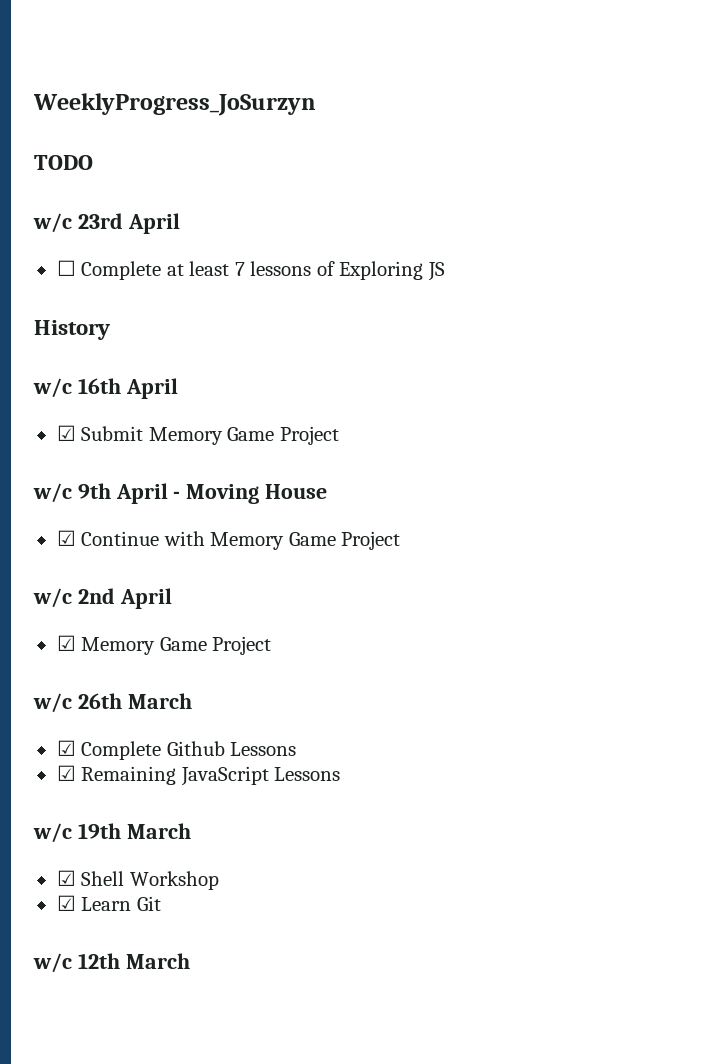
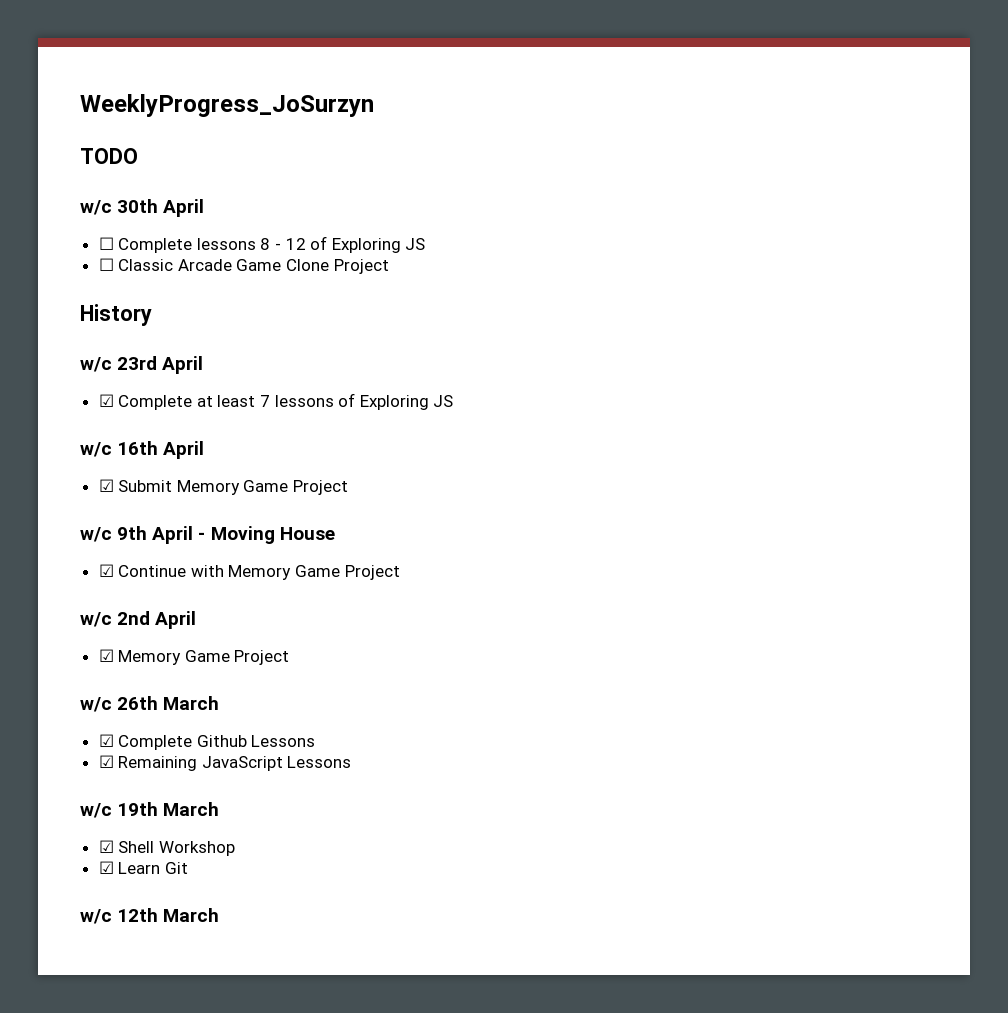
+ w/c 30th April
+ ☐ Complete lessons 8 - 12 of Exploring JS
+ ☐ Classic Arcade Game Clone Project
+ History
- ☐ Complete at least 7 lessons of Exploring JS
+ ☑ Complete at least 7 lessons of Exploring JS
- History

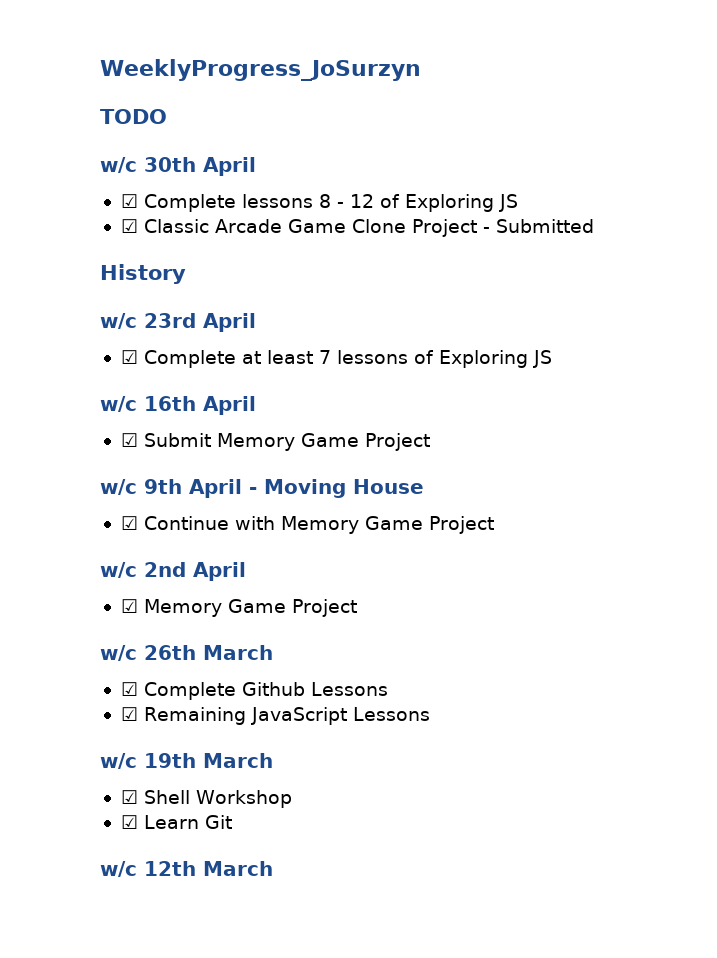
- ☐ Complete lessons 8 - 12 of Exploring JS
+ ☑ Complete lessons 8 - 12 of Exploring JS
- ☐ Classic Arcade Game Clone Project
+ ☑ Classic Arcade Game Clone Project - Submitted

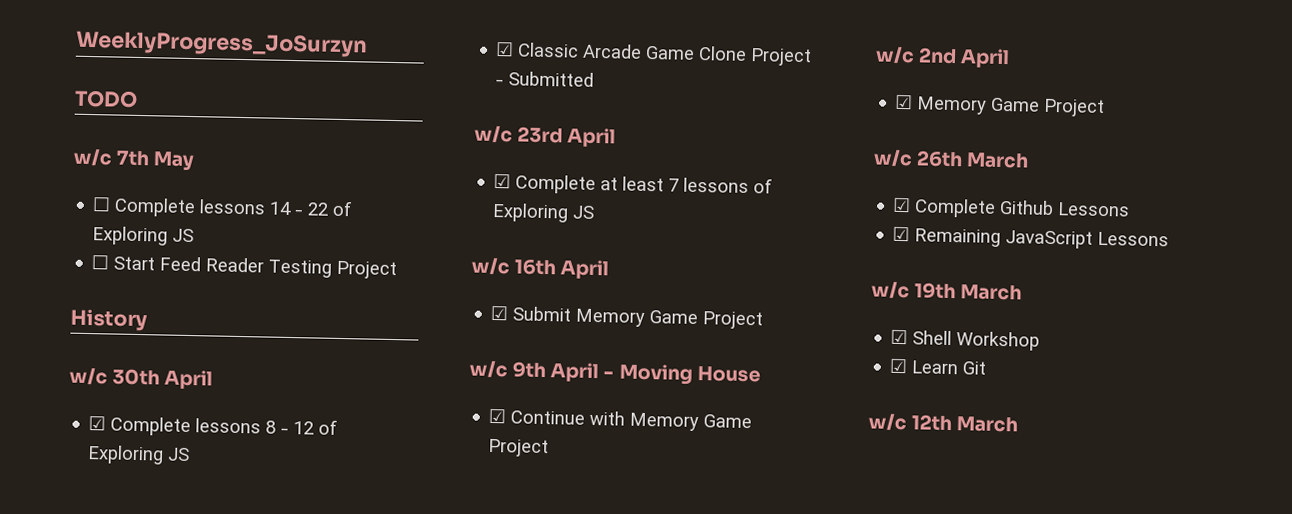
+ w/c 7th May
+ ☐ Complete lessons 14 - 22 of Exploring JS
+ ☐ Start Feed Reader Testing Project
+ History
- History

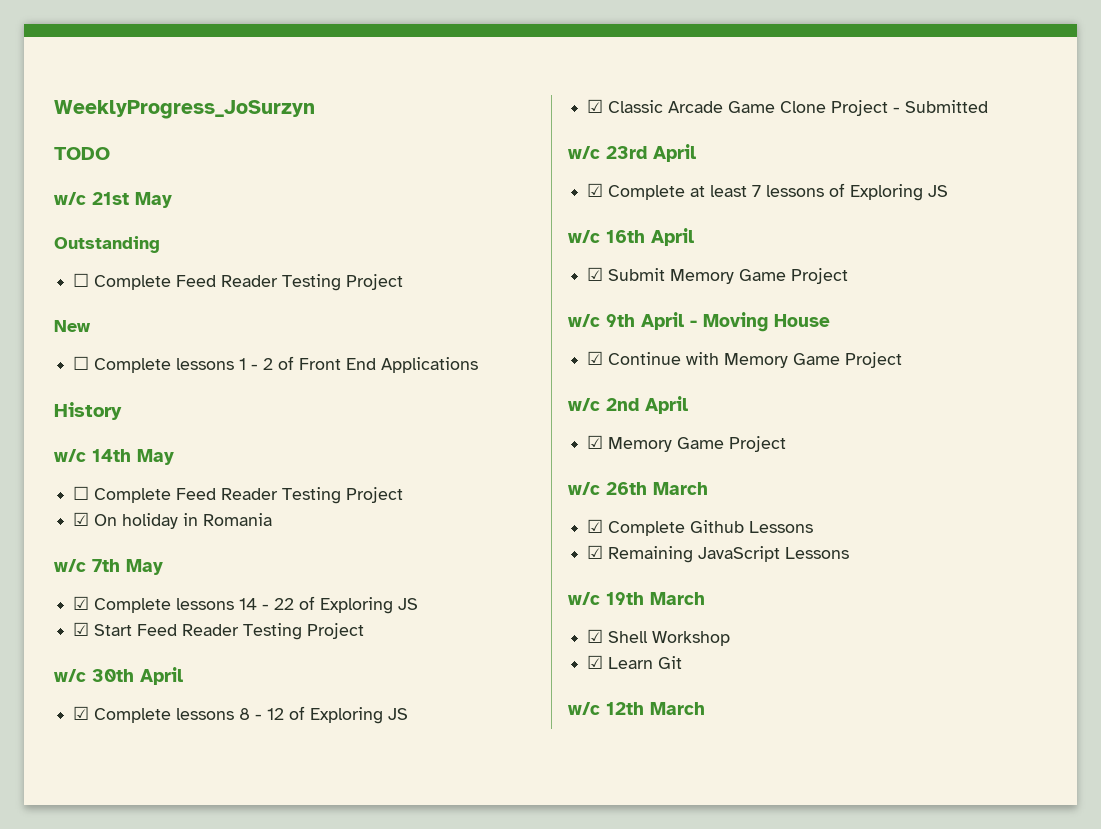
+ w/c 21st May
+ Outstanding
+ ☐ Complete Feed Reader Testing Project
+ New
+ ☐ Complete lessons 1 - 2 of Front End Applications
+ History
+ w/c 14th May
+ ☐ Complete Feed Reader Testing Project
+ ☑ On holiday in Romania
- ☐ Complete lessons 14 - 22 of Exploring JS
+ ☑ Complete lessons 14 - 22 of Exploring JS
- ☐ Start Feed Reader Testing Project
+ ☑ Start Feed Reader Testing Project
- History

